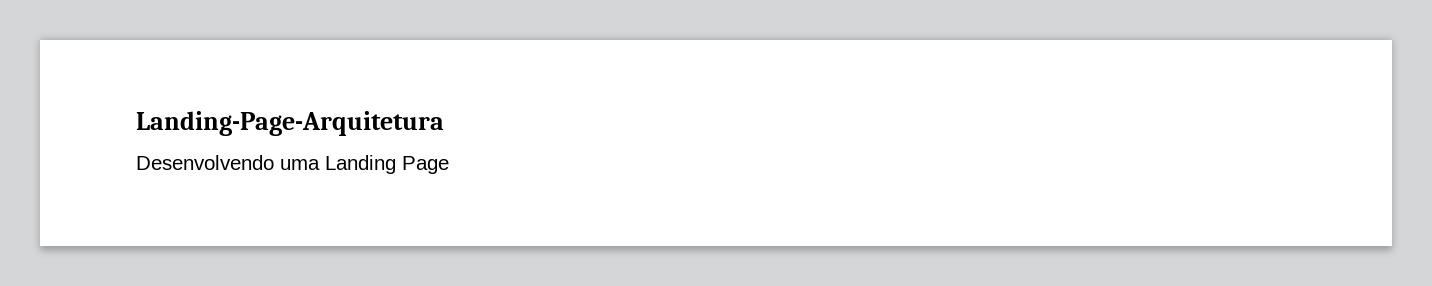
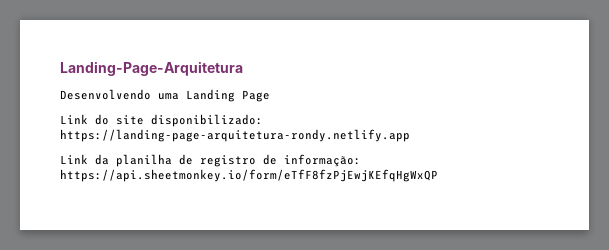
+ Link do site disponibilizado: https://landing-page-arquitetura-rondy.netlify.app
+ Link da planilha de registro de informação: https://api.sheetmonkey.io/form/eTfF8fzPjEwjKEfqHgWxQP

